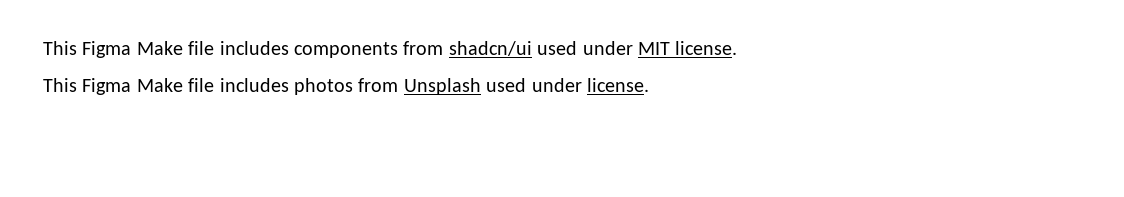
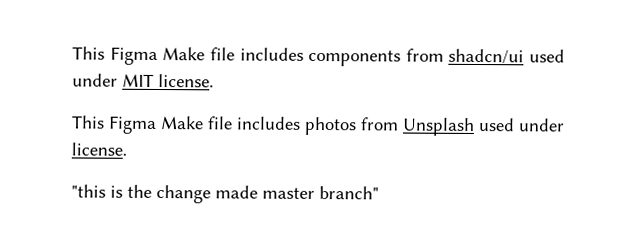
+ "this is the change made master branch"

